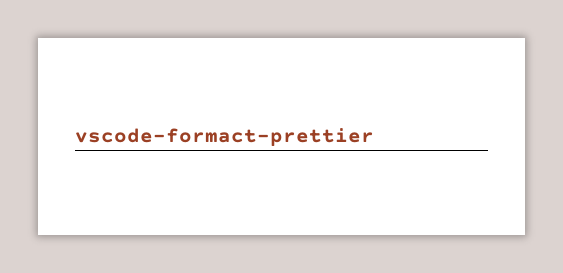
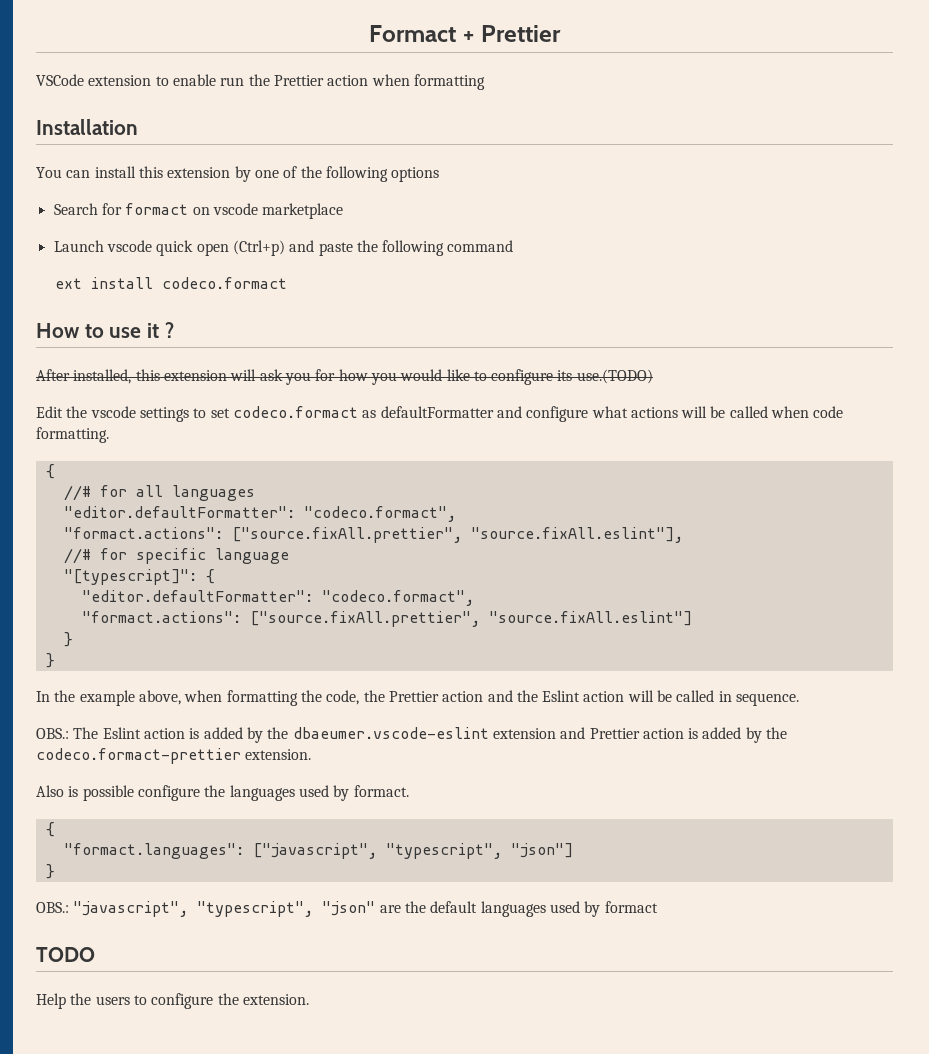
- vscode-formact-prettier
+ Formact + Prettier
+ VSCode extension to enable run the Prettier action when formatting
+ Installation
+ You can install this extension by one of the following options
+ Search for formact on vscode marketplace
+ Launch vscode quick open (Ctrl+p) and paste the following command
+ ext install codeco.formact
+ How to use it ?
+ After installed, this extension will ask you for how you would like to configure its use.(TODO)
+ Edit the vscode settings to set codeco.formact as defaultFormatter and configure what actions will be called when code formatting.
+ {
+ //# for all languages
+ "editor.defaultFormatter": "codeco.formact",
+ "formact.actions": ["source.fixAll.prettier", "source.fixAll.eslint"],
+ //# for specific language
+ "[typescript]": {
+ "editor.defaultFormatter": "codeco.formact",
+ "formact.actions": ["source.fixAll.prettier", "source.fixAll.eslint"]
+ }
+ }
+ In the example above, when formatting the code, the Prettier action and the Eslint action will be called in sequence.
+ OBS.: The Eslint action is added by the dbaeumer.vscode-eslint extension and Prettier action is added by the codeco.formact-prettier extension.
+ Also is possible configure the languages used by formact.
+ {
+ "formact.languages": ["javascript", "typescript", "json"]
+ }
+ OBS.: "javascript", "typescript", "json" are the default languages used by formact
+ TODO
+ Help the users to configure the extension.

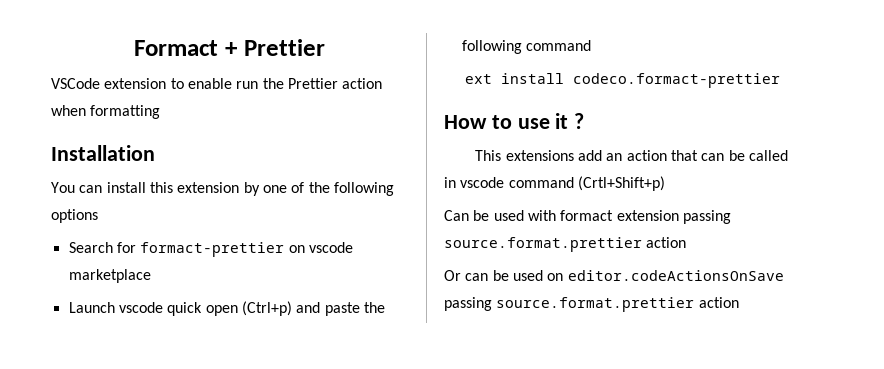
- Search for formact on vscode marketplace
+ Search for formact-prettier on vscode marketplace
- ext install codeco.formact
+ ext install codeco.formact-prettier
- After installed, this extension will ask you for how you would like to configure its use.(TODO)
- Edit the vscode settings to set codeco.formact as defaultFormatter and configure what actions will be called when code formatting.
- {
- //# for all languages
- "editor.defaultFormatter": "codeco.formact",
- "formact.actions": ["source.fixAll.prettier", "source.fixAll.eslint"],
- //# for specific language
- "[typescript]": {
- "editor.defaultFormatter": "codeco.formact",
- "formact.actions": ["source.fixAll.prettier", "source.fixAll.eslint"]
- }
- }
- In the example above, when formatting the code, the Prettier action and the Eslint action will be called in sequence.
- OBS.: The Eslint action is added by the dbaeumer.vscode-eslint extension and Prettier action is added by the codeco.formact-prettier extension.
- Also is possible configure the languages used by formact.
- {
- "formact.languages": ["javascript", "typescript", "json"]
- }
- OBS.: "javascript", "typescript", "json" are the default languages used by formact
- TODO
- Help the users to configure the extension.
+ This extensions add an action that can be called in vscode command (Crtl+Shift+p)
+ Can be used with formact extension passing source.format.prettier action
+ Or can be used on editor.codeActionsOnSave passing source.format.prettier action

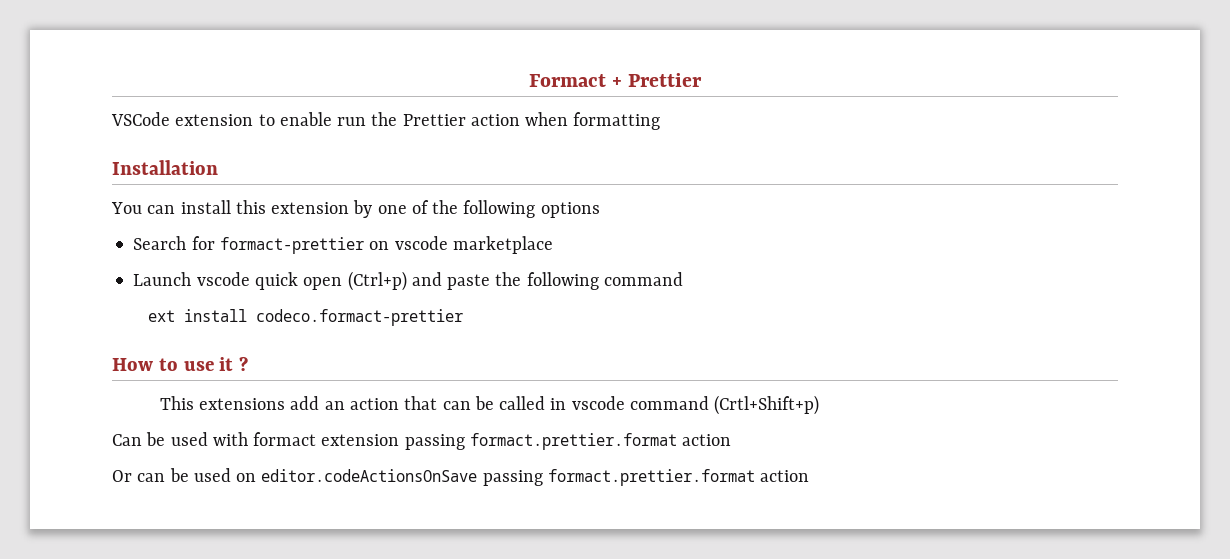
- Can be used with formact extension passing source.format.prettier action
+ Can be used with formact extension passing formact.prettier.format action
- Or can be used on editor.codeActionsOnSave passing source.format.prettier action
+ Or can be used on editor.codeActionsOnSave passing formact.prettier.format action

